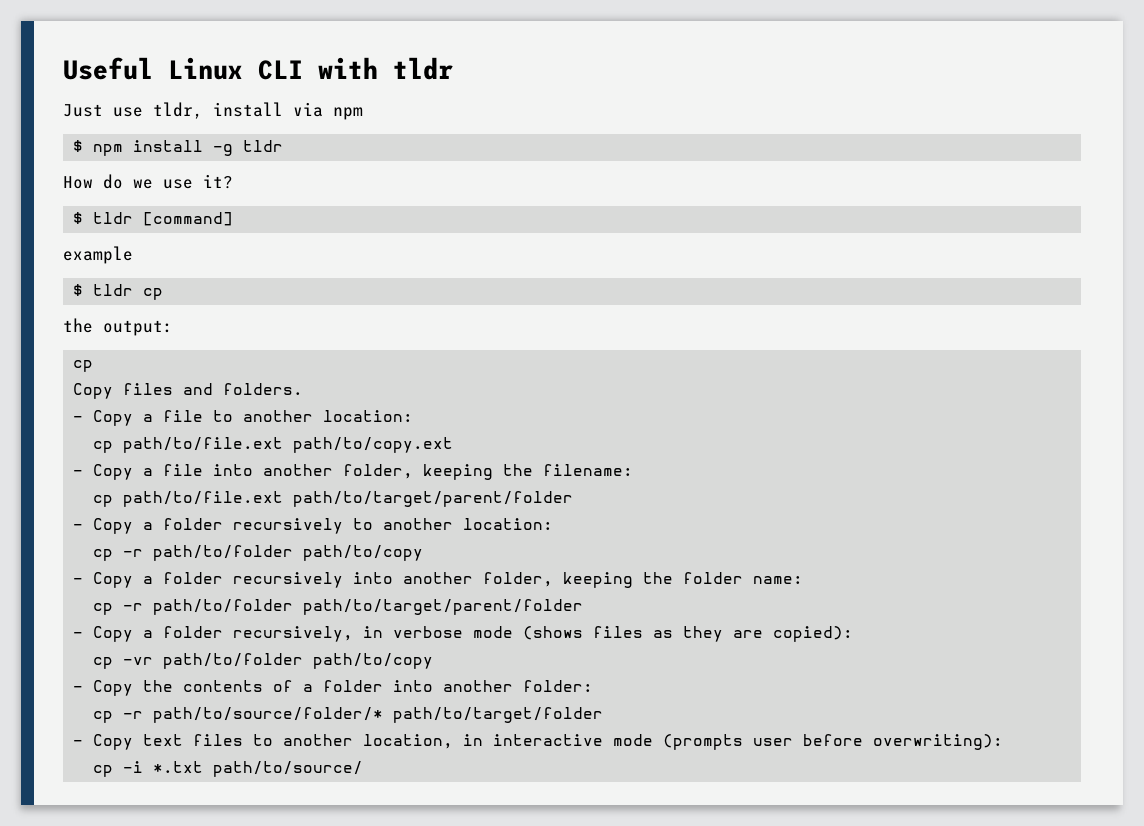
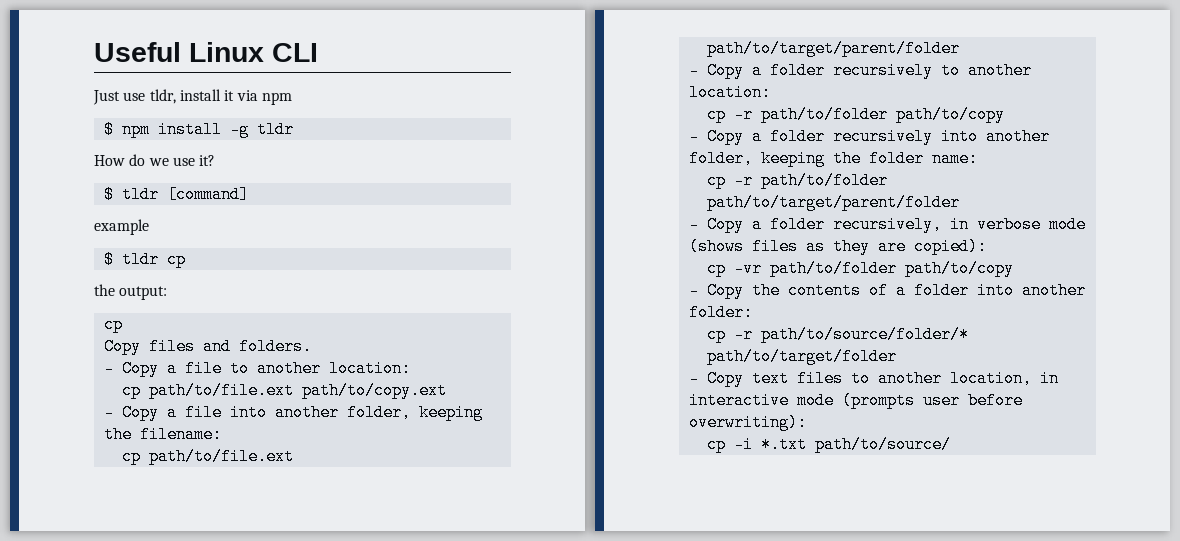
- Useful Linux CLI with tldr
+ Useful Linux CLI
- Just use tldr, install via npm
+ Just use tldr, install it via npm

